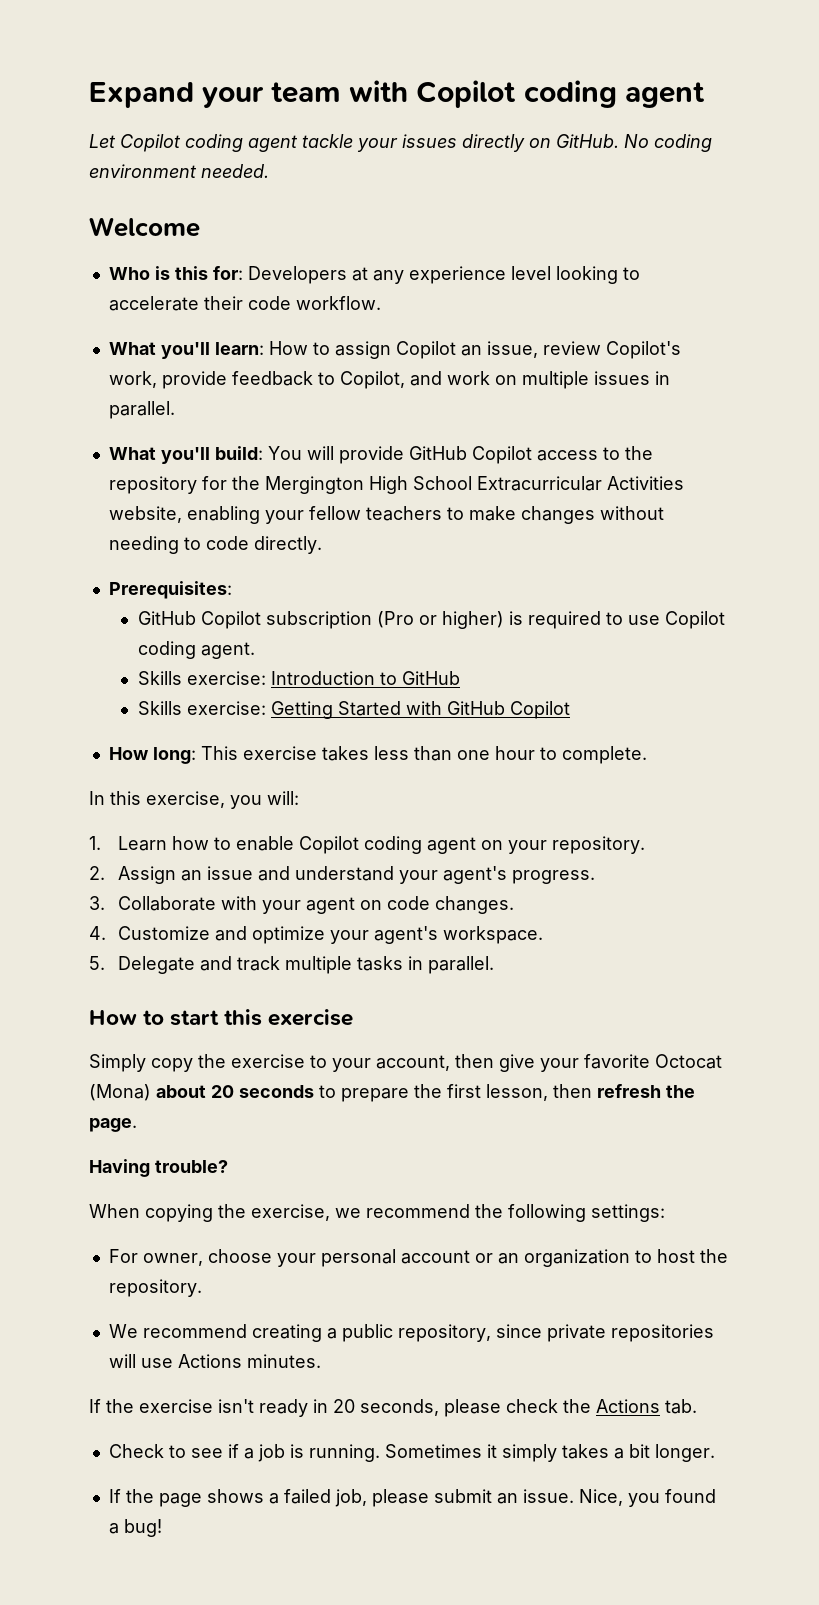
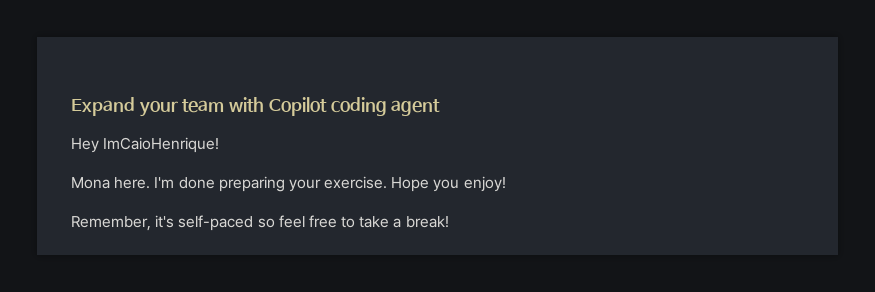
- Let Copilot coding agent tackle your issues directly on GitHub. No coding environment needed.
- Welcome
- Who is this for: Developers at any experience level looking to accelerate their code workflow.
- What you'll learn: How to assign Copilot an issue, review Copilot's work, provide feedback to Copilot, and work on multiple issues in parallel.
- What you'll build: You will provide GitHub Copilot access to the repository for the Mergington High School Extracurricular Activities website, enabling your fellow teachers to make changes without needing to code directly.
- Prerequisites:
- GitHub Copilot subscription (Pro or higher) is required to use Copilot coding agent.
- Skills exercise: Introduction to GitHub
- Skills exercise: Getting Started with GitHub Copilot
- How long: This exercise takes less than one hour to complete.
- In this exercise, you will:
- 1. Learn how to enable Copilot coding agent on your repository.
- 2. Assign an issue and understand your agent's progress.
- 3. Collaborate with your agent on code changes.
- 4. Customize and optimize your agent's workspace.
- 5. Delegate and track multiple tasks in parallel.
- How to start this exercise
- Simply copy the exercise to your account, then give your favorite Octocat (Mona) about 20 seconds to prepare the first lesson, then refresh the page.
- Having trouble?
- When copying the exercise, we recommend the following settings:
- For owner, choose your personal account or an organization to host the repository.
- We recommend creating a public repository, since private repositories will use Actions minutes.
- If the exercise isn't ready in 20 seconds, please check the Actions tab.
- Check to see if a job is running. Sometimes it simply takes a bit longer.
- If the page shows a failed job, please submit an issue. Nice, you found a bug!
+ Hey ImCaioHenrique!
+ Mona here. I'm done preparing your exercise. Hope you enjoy!
+ Remember, it's self-paced so feel free to take a break!

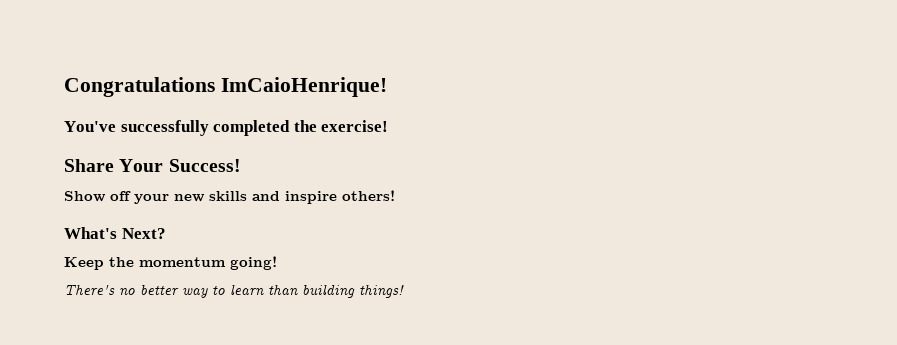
- Expand your team with Copilot coding agent
- Hey ImCaioHenrique!
- Mona here. I'm done preparing your exercise. Hope you enjoy!
- Remember, it's self-paced so feel free to take a break!
+ Congratulations ImCaioHenrique!
+ You've successfully completed the exercise!
+ Share Your Success!
+ Show off your new skills and inspire others!
+ What's Next?
+ Keep the momentum going!
+ There's no better way to learn than building things!

